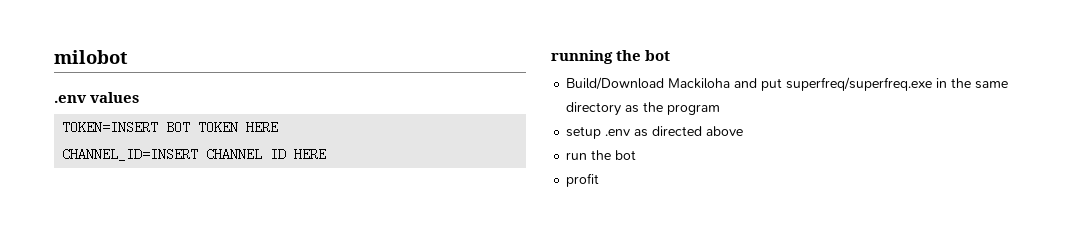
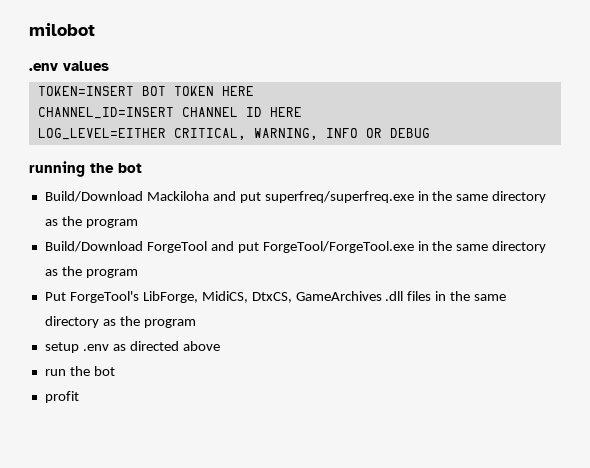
+ LOG_LEVEL=EITHER CRITICAL, WARNING, INFO OR DEBUG
+ Build/Download ForgeTool and put ForgeTool/ForgeTool.exe in the same directory as the program
+ Put ForgeTool's LibForge, MidiCS, DtxCS, GameArchives .dll files in the same directory as the program

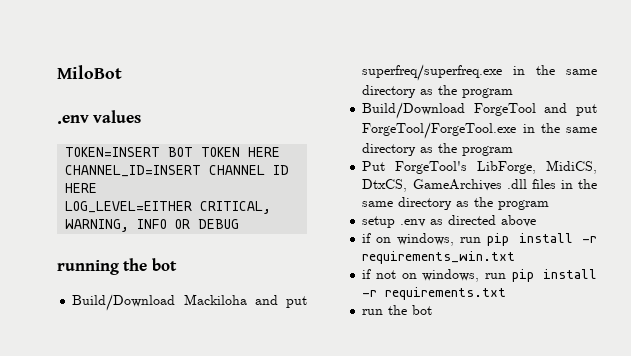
- milobot
+ MiloBot
+ if on windows, run pip install -r requirements_win.txt
+ if not on windows, run pip install -r requirements.txt
- profit

